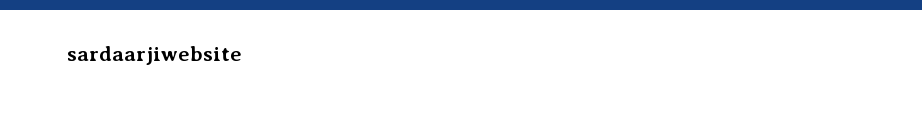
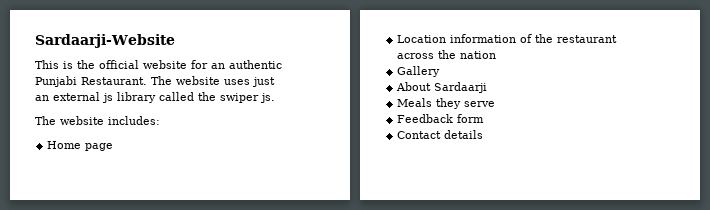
- sardaarjiwebsite
+ Sardaarji-Website
+ This is the official website for an authentic Punjabi Restaurant. The website uses just an external js library called the swiper js.
+ The website includes:
+ Home page
+ Location information of the restaurant across the nation
+ Gallery
+ About Sardaarji
+ Meals they serve
+ Feedback form
+ Contact details

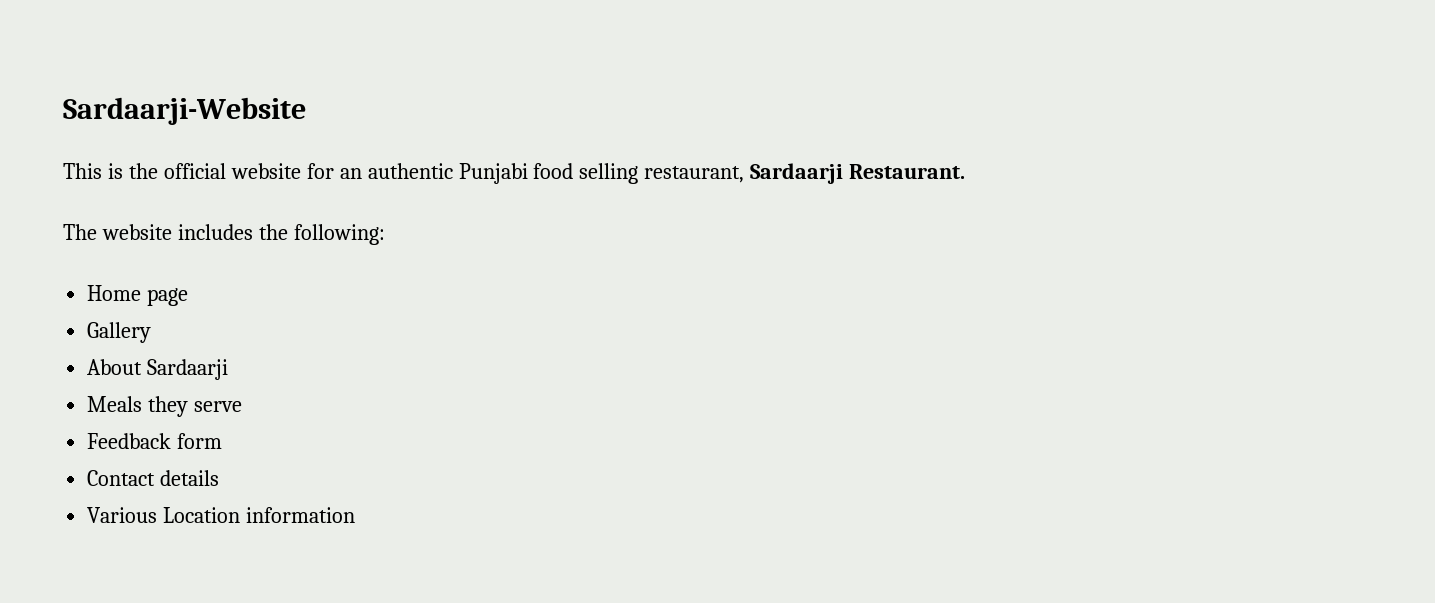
- This is the official website for an authentic Punjabi Restaurant. The website uses just an external js library called the swiper js.
- The website includes:
+ This is the official website for an authentic Punjabi food selling restaurant, Sardaarji Restaurant.
+ The website includes the following:
- Location information of the restaurant across the nation
+ Various Location information

